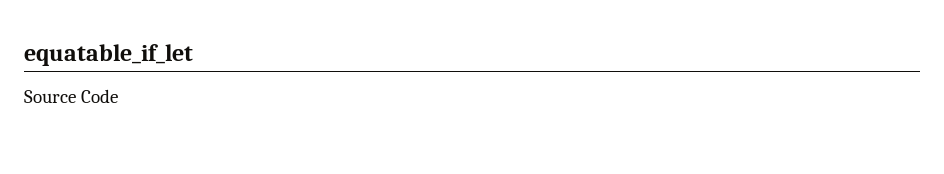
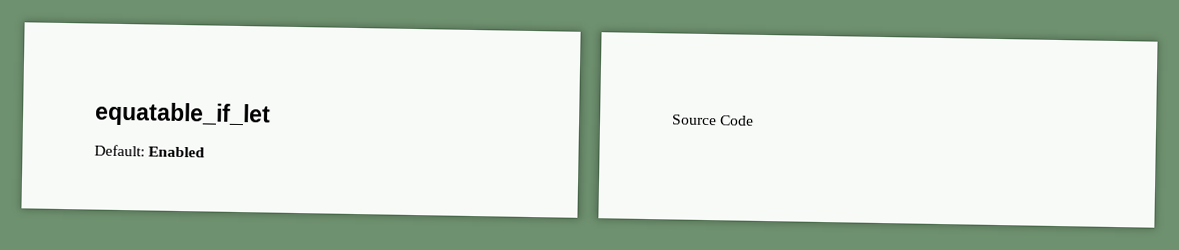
+ Default: Enabled

